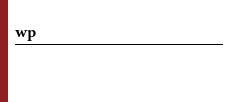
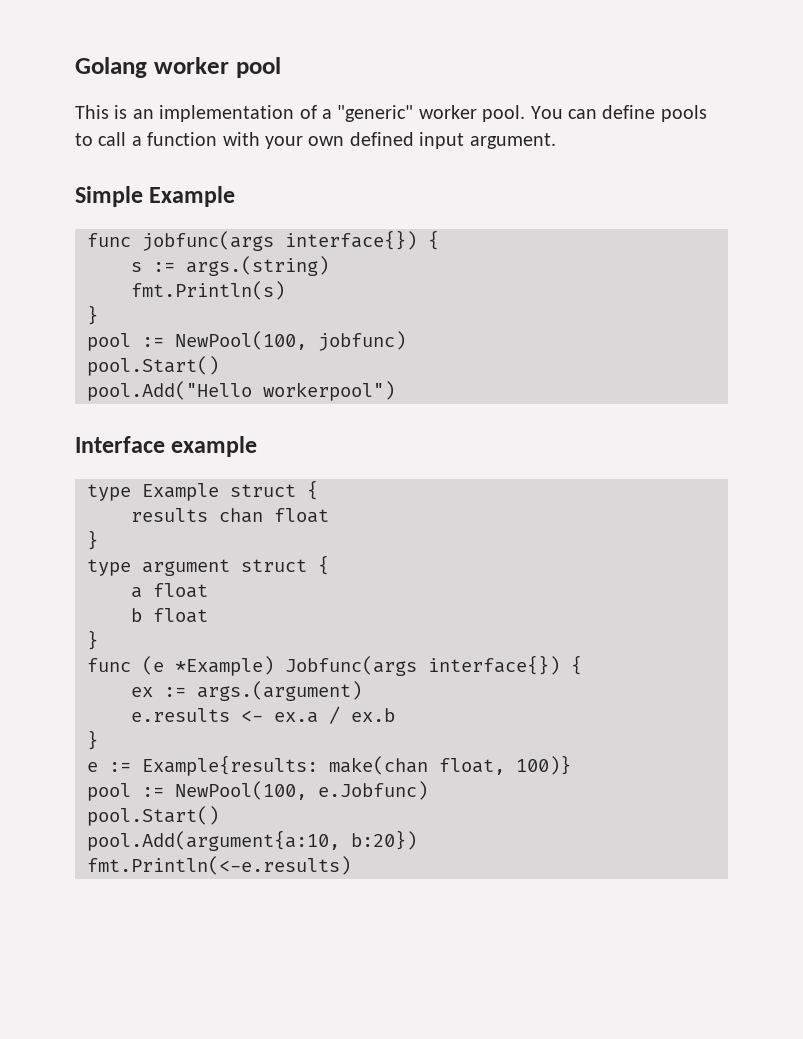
- wp
+ Golang worker pool
+ This is an implementation of a "generic" worker pool. You can define pools to call a function with your own defined input argument.
+ Simple Example
+ func jobfunc(args interface{}) {
+ s := args.(string)
+ fmt.Println(s)
+ }
+ pool := NewPool(100, jobfunc)
+ pool.Start()
+ pool.Add("Hello workerpool")
+ Interface example
+ type Example struct {
+ results chan float
+ }
+ type argument struct {
+ a float
+ b float
+ }
+ func (e *Example) Jobfunc(args interface{}) {
+ ex := args.(argument)
+ e.results <- ex.a / ex.b
+ }
+ e := Example{results: make(chan float, 100)}
+ pool := NewPool(100, e.Jobfunc)
+ pool.Start()
+ pool.Add(argument{a:10, b:20})
+ fmt.Println(<-e.results)

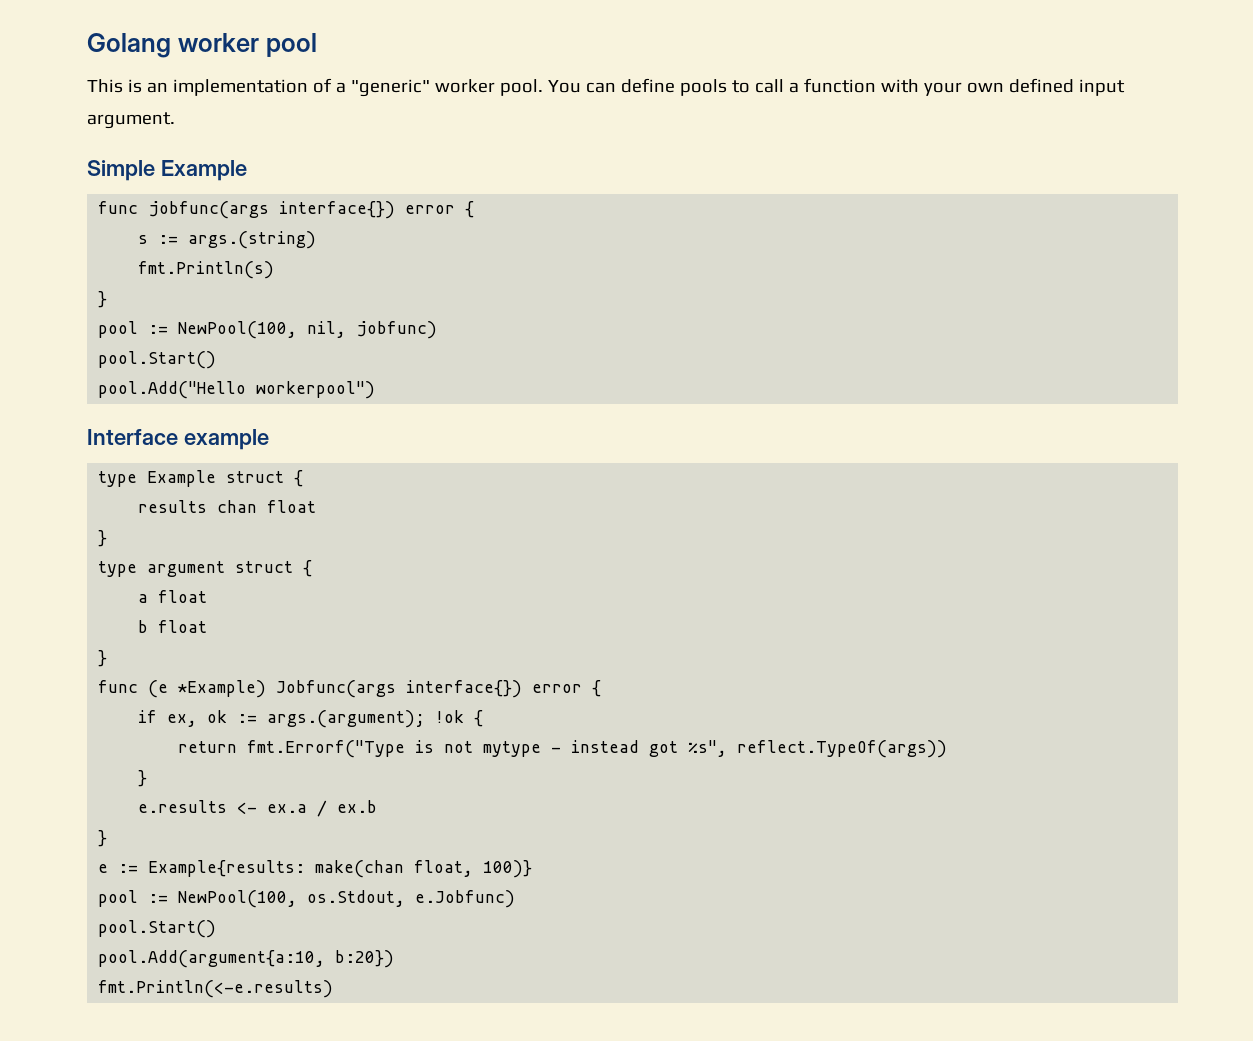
- func jobfunc(args interface{}) {
+ func jobfunc(args interface{}) error {
- pool := NewPool(100, jobfunc)
+ pool := NewPool(100, nil, jobfunc)
- func (e *Example) Jobfunc(args interface{}) {
- ex := args.(argument)
+ func (e *Example) Jobfunc(args interface{}) error {
+ if ex, ok := args.(argument); !ok {
+ return fmt.Errorf("Type is not mytype - instead got %s", reflect.TypeOf(args))
+ }
- pool := NewPool(100, e.Jobfunc)
+ pool := NewPool(100, os.Stdout, e.Jobfunc)

